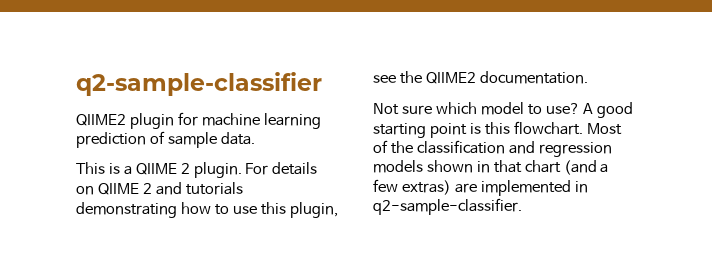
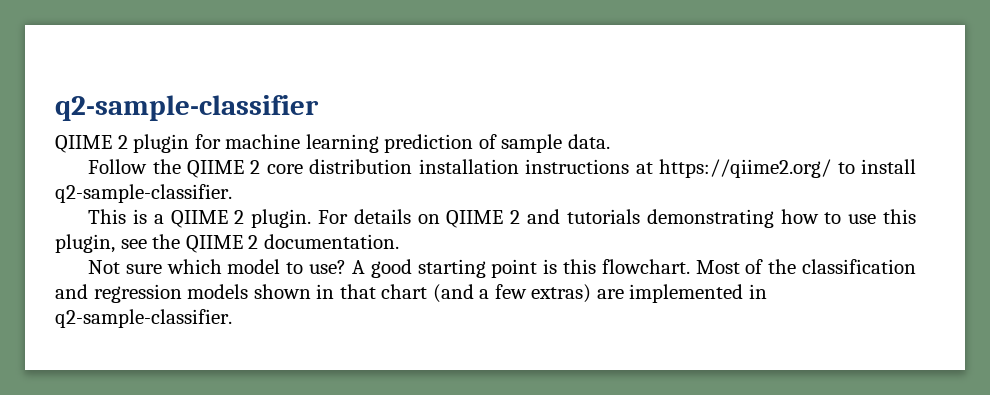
- QIIME2 plugin for machine learning prediction of sample data.
+ QIIME 2 plugin for machine learning prediction of sample data.
+ Follow the QIIME 2 core distribution installation instructions at https://qiime2.org/ to install q2-sample-classifier.
- For details on QIIME 2 and tutorials demonstrating how to use this plugin, see the QIIME2 documentation.
+ For details on QIIME 2 and tutorials demonstrating how to use this plugin, see the QIIME 2 documentation.

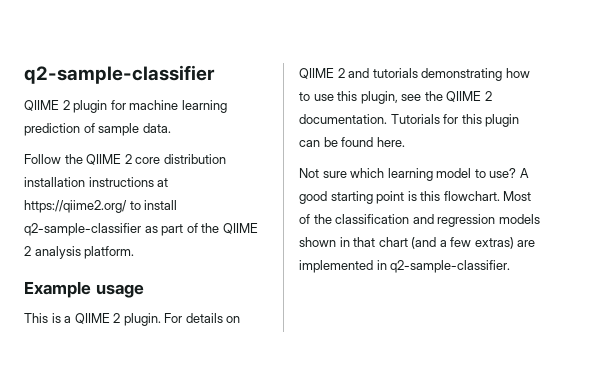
- Follow the QIIME 2 core distribution installation instructions at https://qiime2.org/ to install q2-sample-classifier.
+ Follow the QIIME 2 core distribution installation instructions at https://qiime2.org/ to install q2-sample-classifier as part of the QIIME 2 analysis platform.
+ Example usage
+ Tutorials for this plugin can be found here.
- Not sure which model to use?
+ Not sure which learning model to use?

